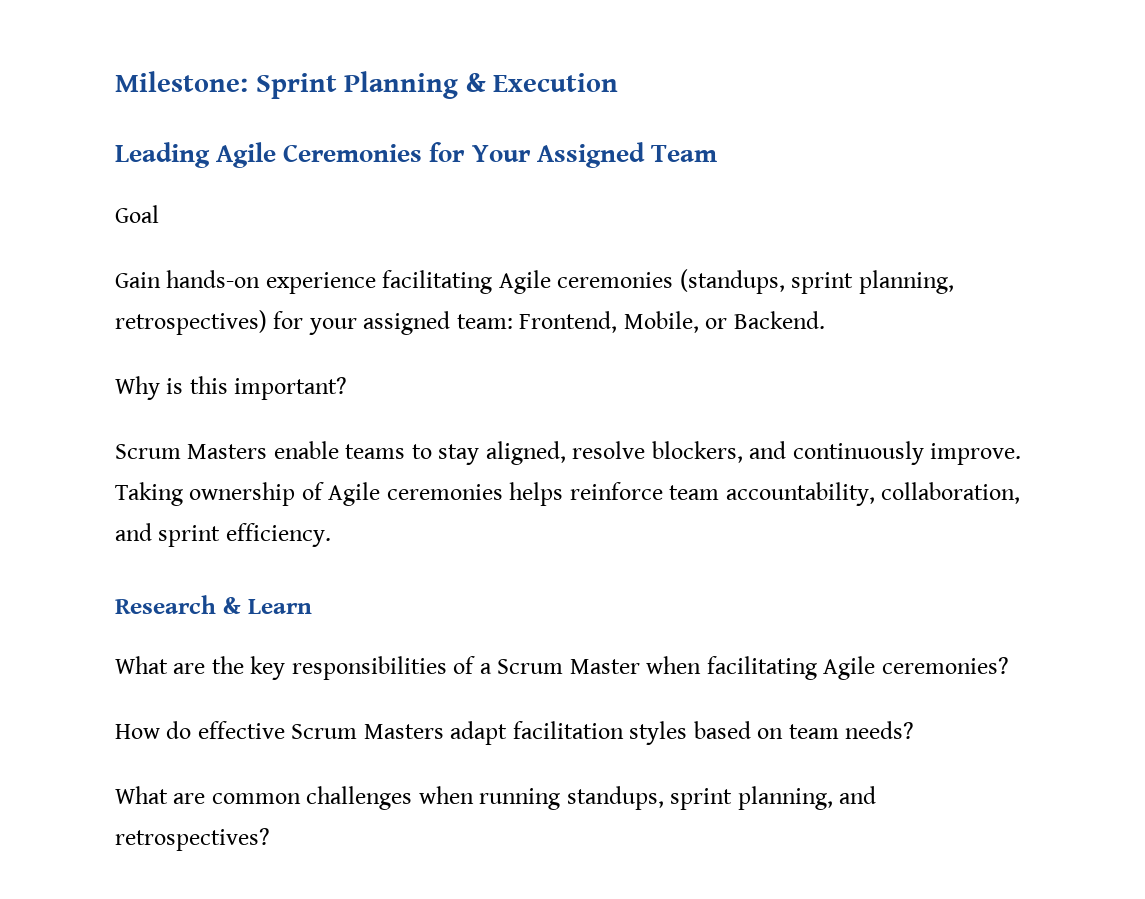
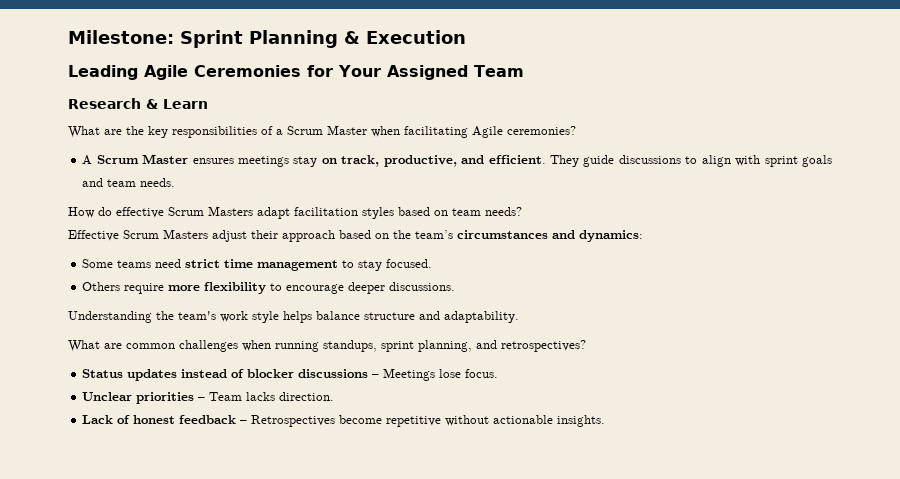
- Goal
- Gain hands-on experience facilitating Agile ceremonies (standups, sprint planning, retrospectives) for your assigned team: Frontend, Mobile, or Backend.
- Why is this important?
- Scrum Masters enable teams to stay aligned, resolve blockers, and continuously improve. Taking ownership of Agile ceremonies helps reinforce team accountability, collaboration, and sprint efficiency.
+ A Scrum Master ensures meetings stay on track, productive, and efficient. They guide discussions to align with sprint goals and team needs.
+ Effective Scrum Masters adjust their approach based on the team’s circumstances and dynamics:
+ Some teams need strict time management to stay focused.
+ Others require more flexibility to encourage deeper discussions.
+ Understanding the team's work style helps balance structure and adaptability.
+ Status updates instead of blocker discussions – Meetings lose focus.
+ Unclear priorities – Team lacks direction.
+ Lack of honest feedback – Retrospectives become repetitive without actionable insights.

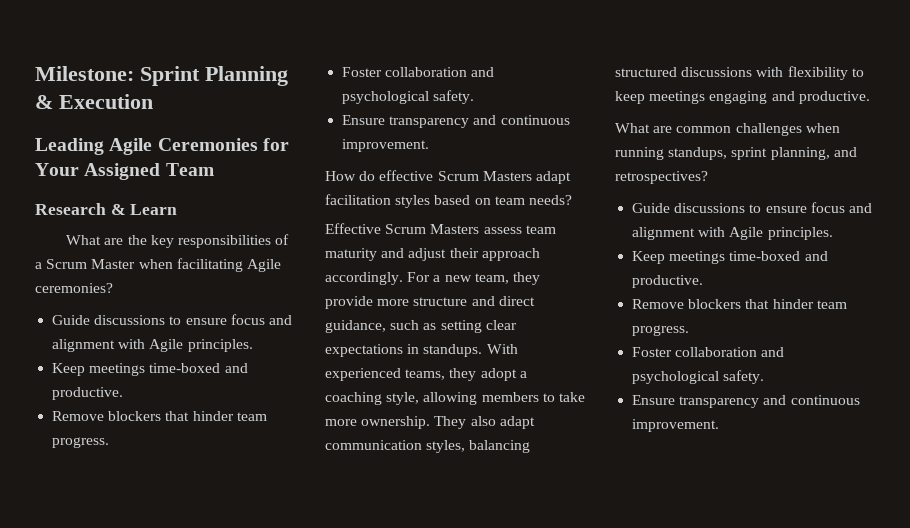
  What are the key responsibilities of a Scrum Master when facilitating Agile ceremonies?
- A Scrum Master ensures meetings stay on track, productive, and efficient. They guide discussions to align with sprint goals and team needs.
+ Guide discussions to ensure focus and alignment with Agile principles.
+ Keep meetings time-boxed and productive.
+ Remove blockers that hinder team progress.
+ Foster collaboration and psychological safety.
+ Ensure transparency and continuous improvement.
- Effective Scrum Masters adjust their approach based on the team’s circumstances and dynamics:
- Some teams need strict time management to stay focused.
- Others require more flexibility to encourage deeper discussions.
- Understanding the team's work style helps balance structure and adaptability.
+ Effective Scrum Masters assess team maturity and adjust their approach accordingly. For a new team, they provide more structure and direct guidance, such as setting clear expectations in standups. With experienced teams, they adopt a coaching style, allowing members to take more ownership. They also adapt communication styles, balancing structured discussions with flexibility to keep meetings engaging and productive.
  What are common challenges when running standups, sprint planning, and retrospectives?
- Status updates instead of blocker discussions – Meetings lose focus.
- Unclear priorities – Team lacks direction.
- Lack of honest feedback – Retrospectives become repetitive without actionable insights.
+ Guide discussions to ensure focus and alignment with Agile principles.
+ Keep meetings time-boxed and productive.
+ Remove blockers that hinder team progress.
+ Foster collaboration and psychological safety.
+ Ensure transparency and continuous improvement.

